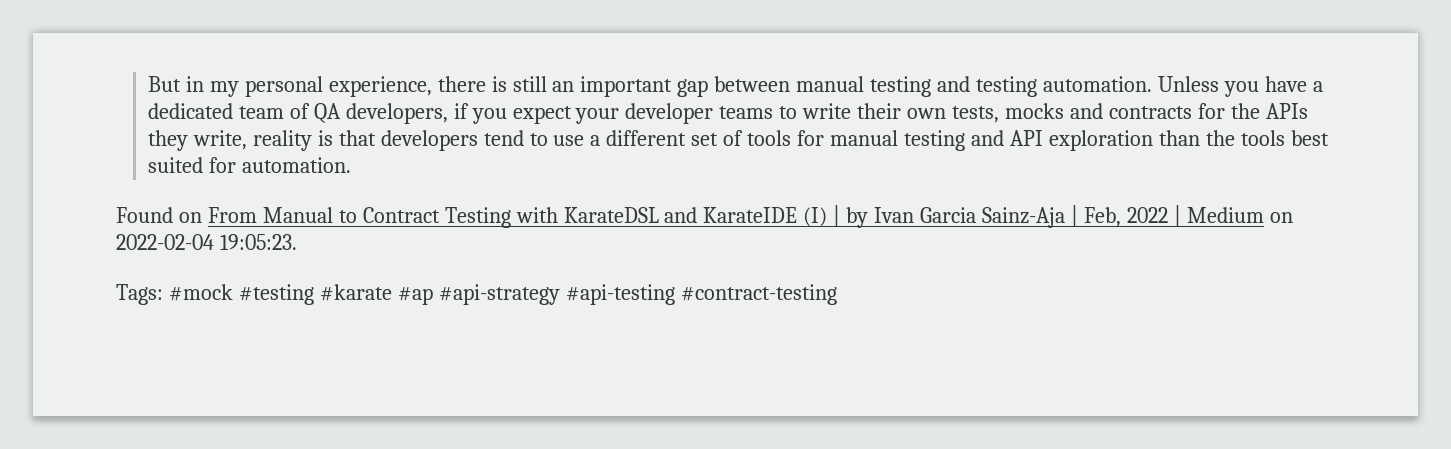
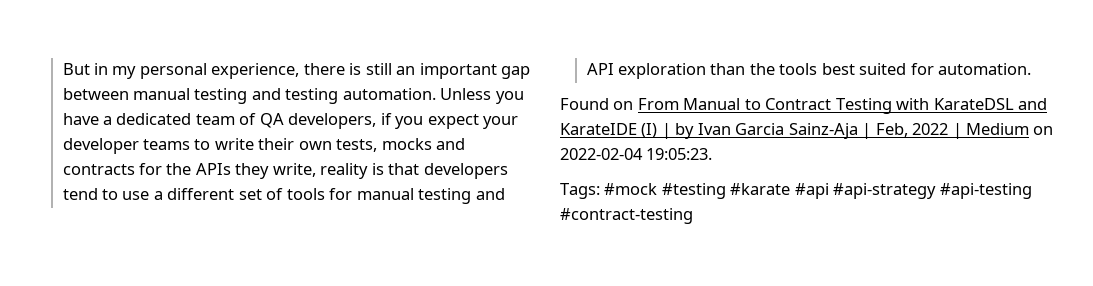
- Tags: #mock #testing #karate #ap #api-strategy #api-testing #contract-testing
+ Tags: #mock #testing #karate #api #api-strategy #api-testing #contract-testing

